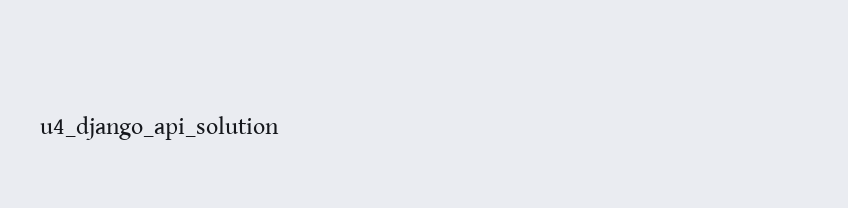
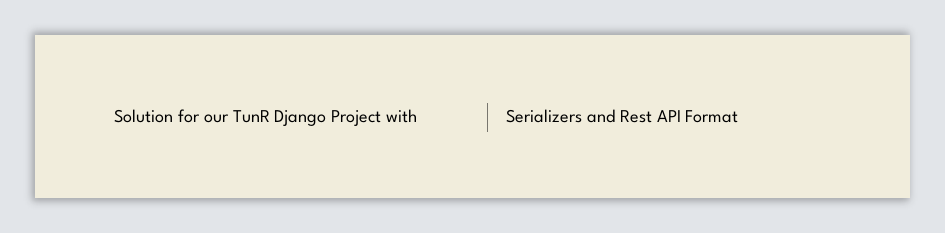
- u4_django_api_solution
+ Solution for our TunR Django Project with Serializers and Rest API Format

